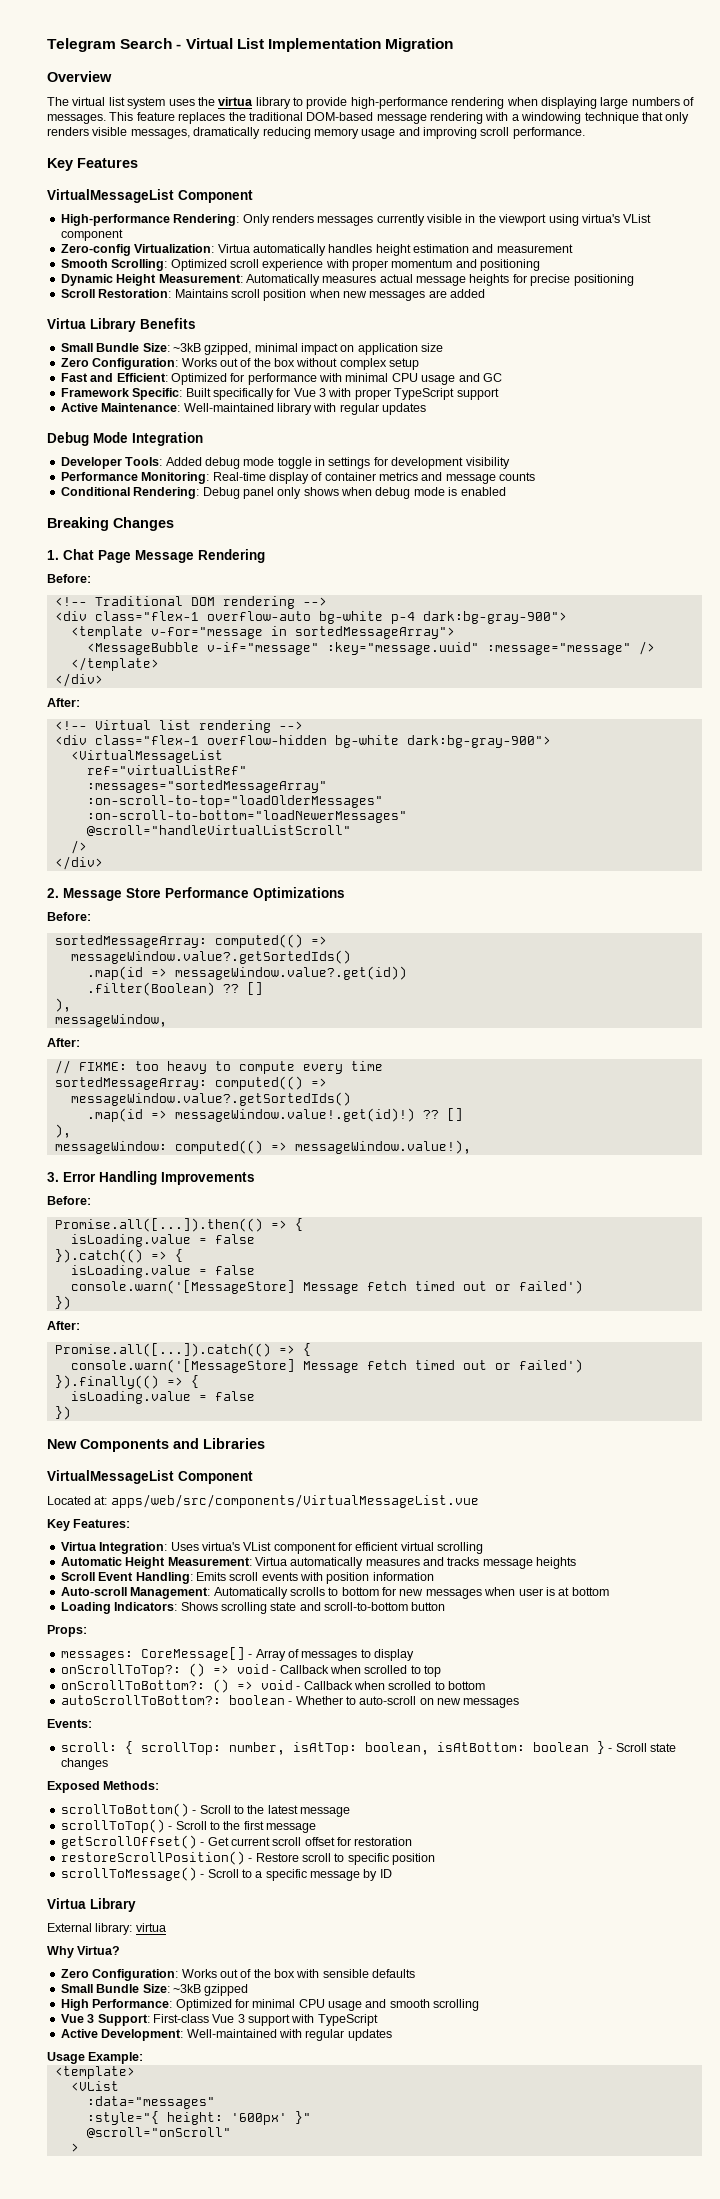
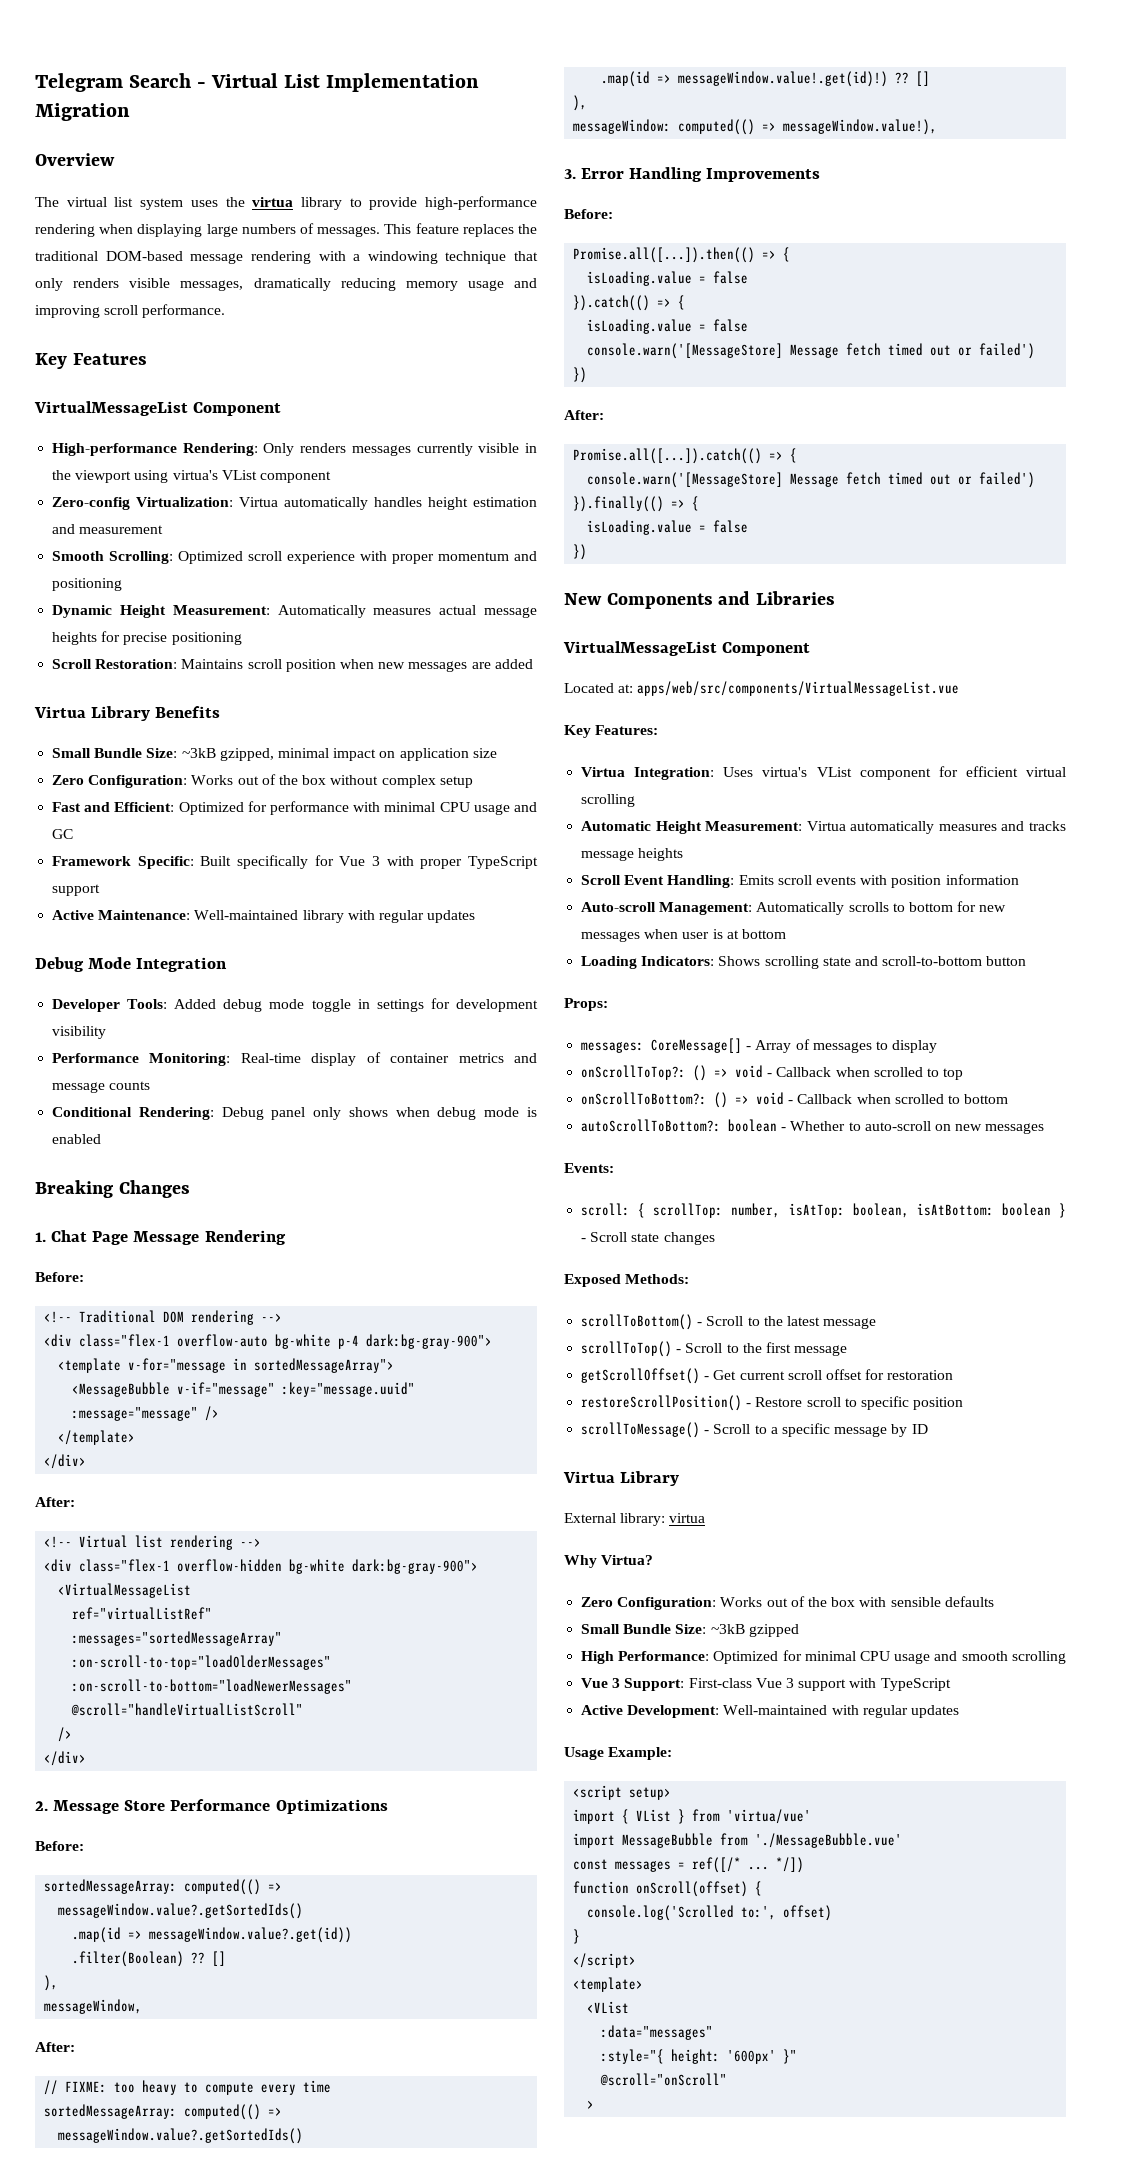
+ <script setup>
+ import { VList } from 'virtua/vue'
+ import MessageBubble from './MessageBubble.vue'
+ const messages = ref([/* ... */])
+ function onScroll(offset) {
+ console.log('Scrolled to:', offset)
+ }
+ </script>

